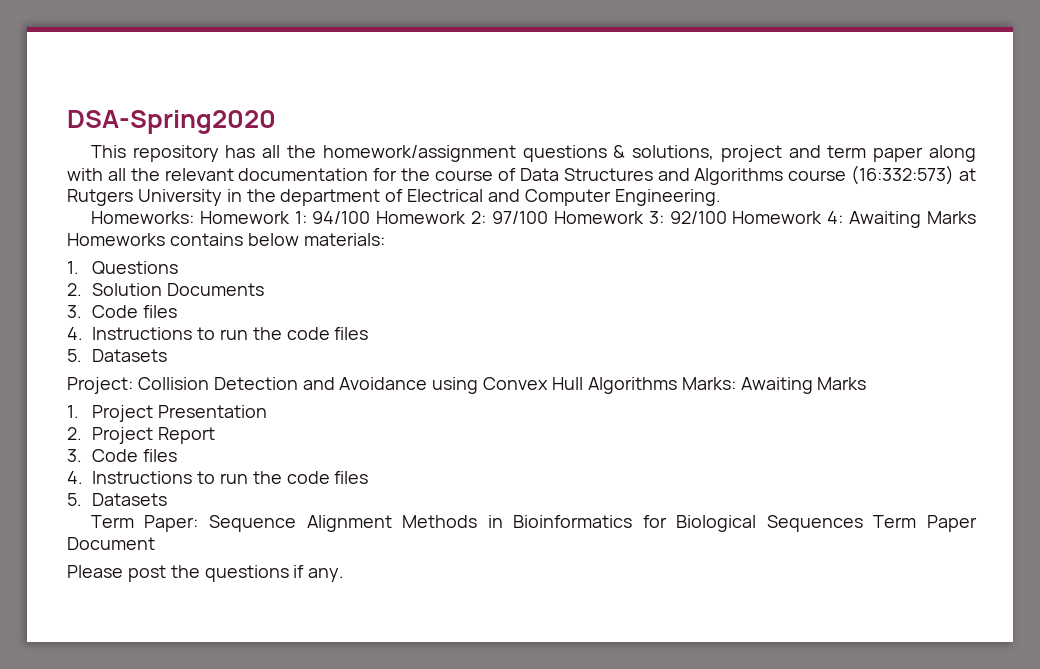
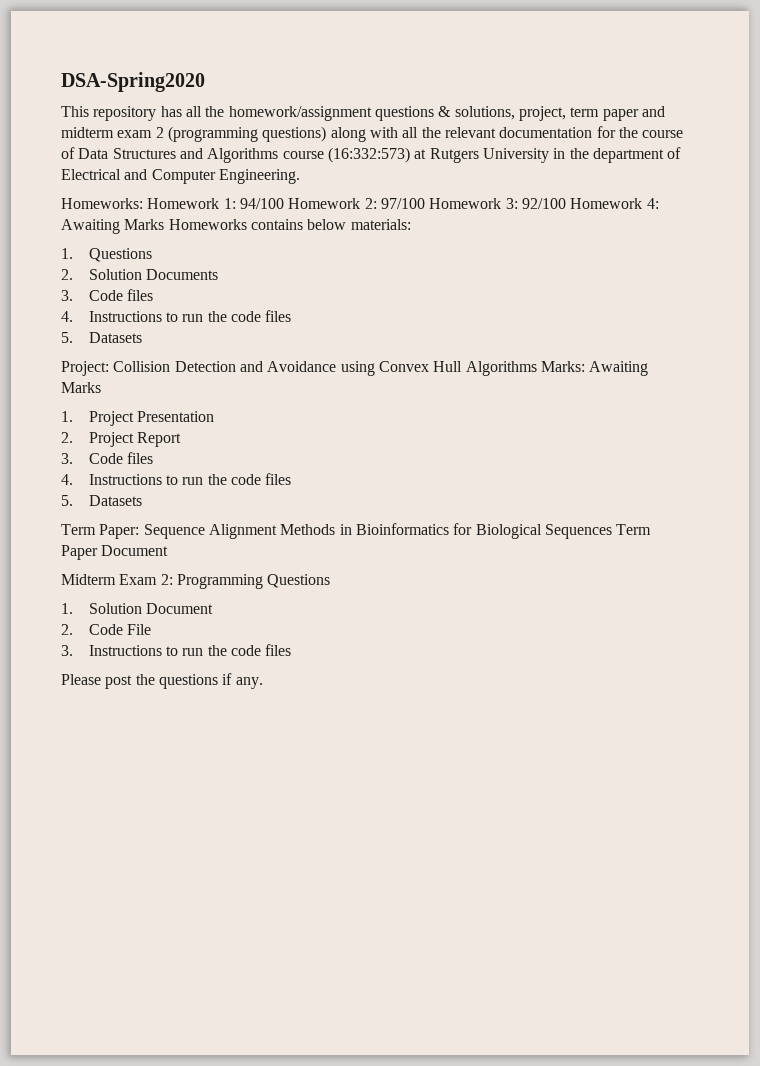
- This repository has all the homework/assignment questions & solutions, project and term paper along with all the relevant documentation for the course of Data Structures and Algorithms course (16:332:573) at Rutgers University in the department of Electrical and Computer Engineering.
+ This repository has all the homework/assignment questions & solutions, project, term paper and midterm exam 2 (programming questions) along with all the relevant documentation for the course of Data Structures and Algorithms course (16:332:573) at Rutgers University in the department of Electrical and Computer Engineering.
+ Midterm Exam 2: Programming Questions
+ 1. Solution Document
+ 2. Code File
+ 3. Instructions to run the code files

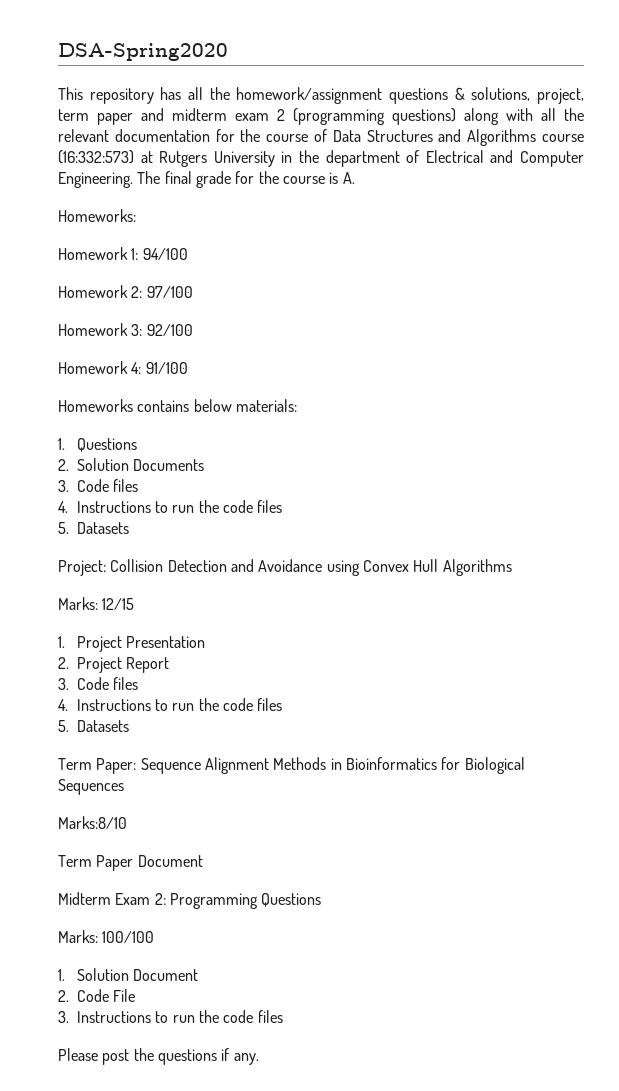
+ The final grade for the course is A.
- Homeworks: Homework 1: 94/100 Homework 2: 97/100 Homework 3: 92/100 Homework 4: Awaiting Marks Homeworks contains below materials:
+ Homeworks:
+ Homework 1: 94/100
+ Homework 2: 97/100
+ Homework 3: 92/100
+ Homework 4: 91/100
+ Homeworks contains below materials:
- Project: Collision Detection and Avoidance using Convex Hull Algorithms Marks: Awaiting Marks
+ Project: Collision Detection and Avoidance using Convex Hull Algorithms
+ Marks: 12/15
- Term Paper: Sequence Alignment Methods in Bioinformatics for Biological Sequences Term Paper Document
+ Term Paper: Sequence Alignment Methods in Bioinformatics for Biological Sequences
+ Marks:8/10
+ Term Paper Document
+ Marks: 100/100

